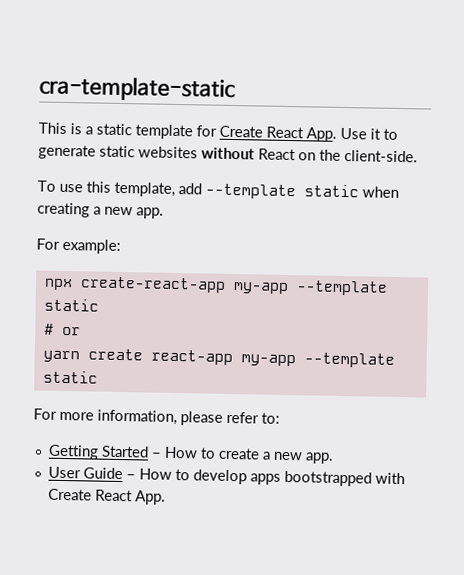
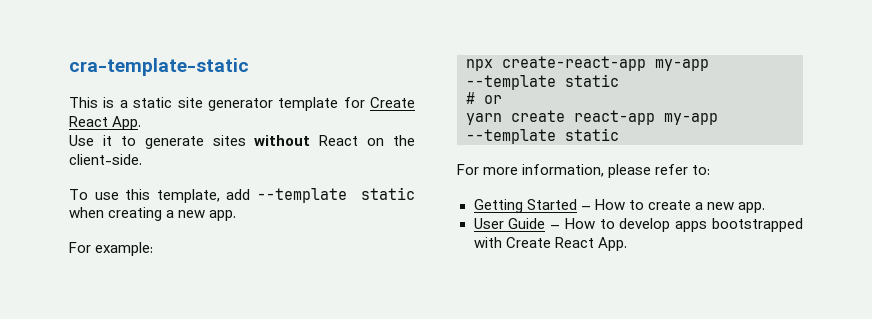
- This is a static template for Create React App. Use it to generate static websites without React on the client-side.
+ This is a static site generator template for Create React App.
+ Use it to generate sites without React on the client-side.

